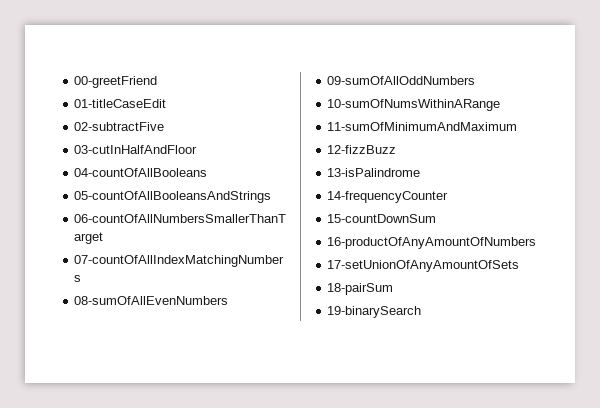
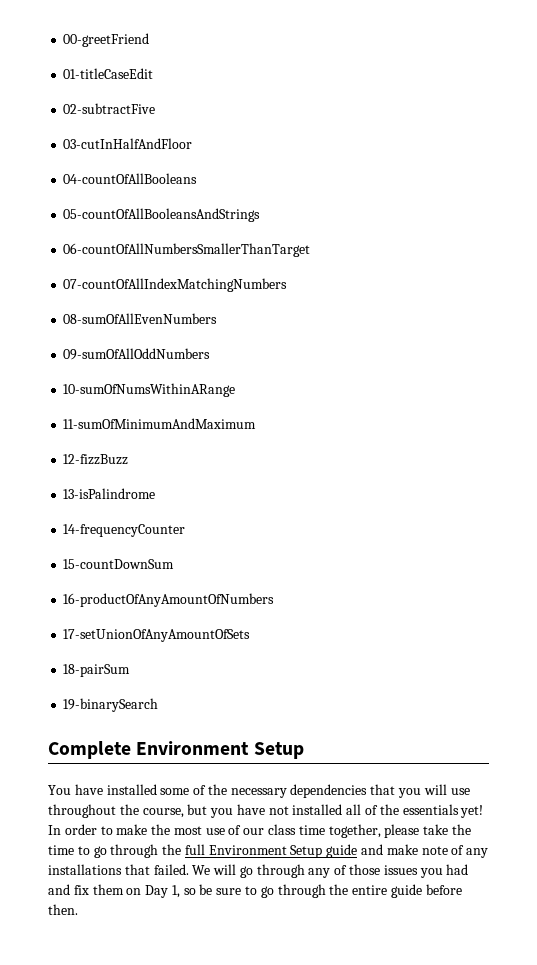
+ Complete Environment Setup
+ You have installed some of the necessary dependencies that you will use throughout the course, but you have not installed all of the essentials yet! In order to make the most use of our class time together, please take the time to go through the full Environment Setup guide and make note of any installations that failed. We will go through any of those issues you had and fix them on Day 1, so be sure to go through the entire guide before then.

